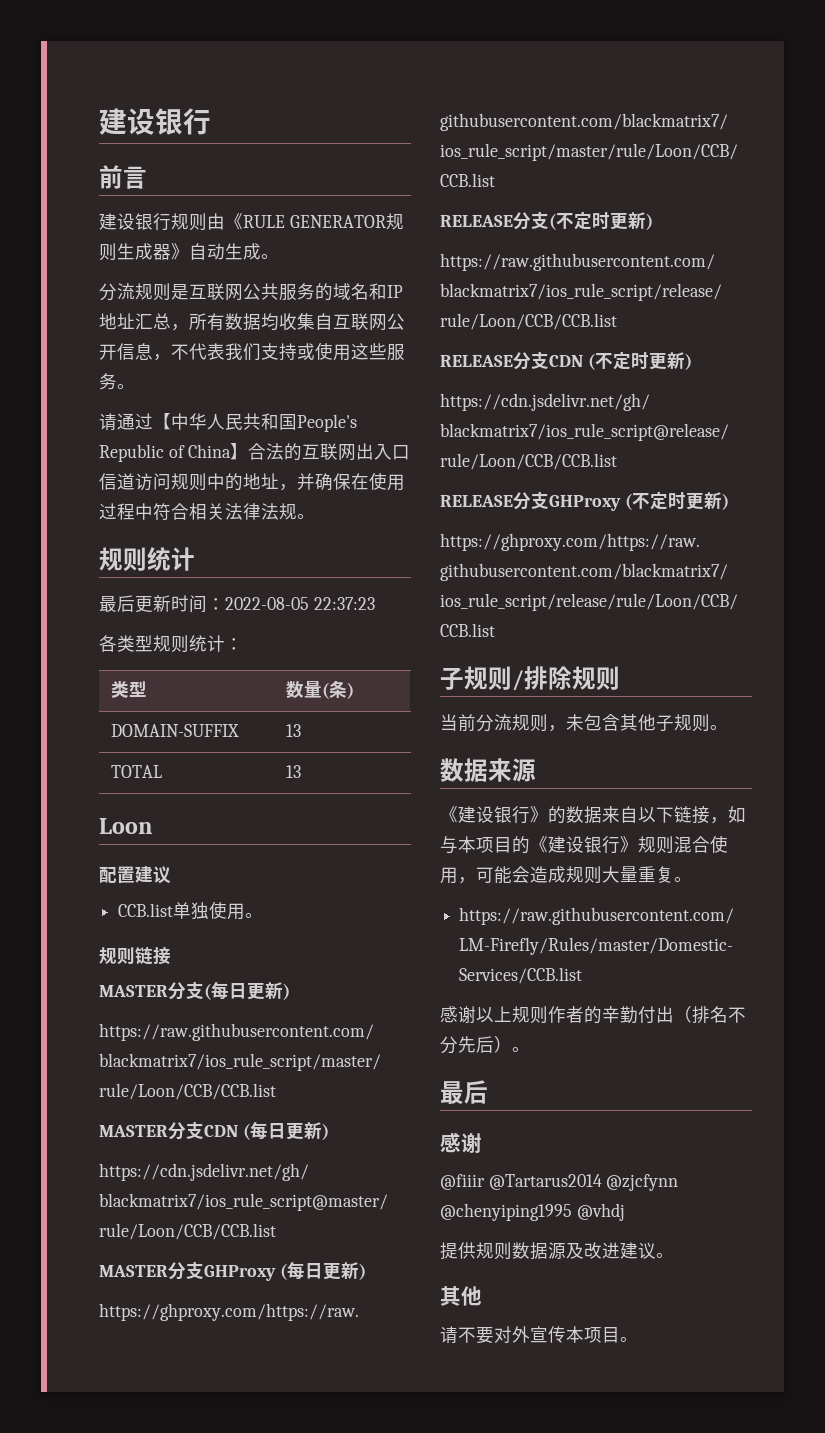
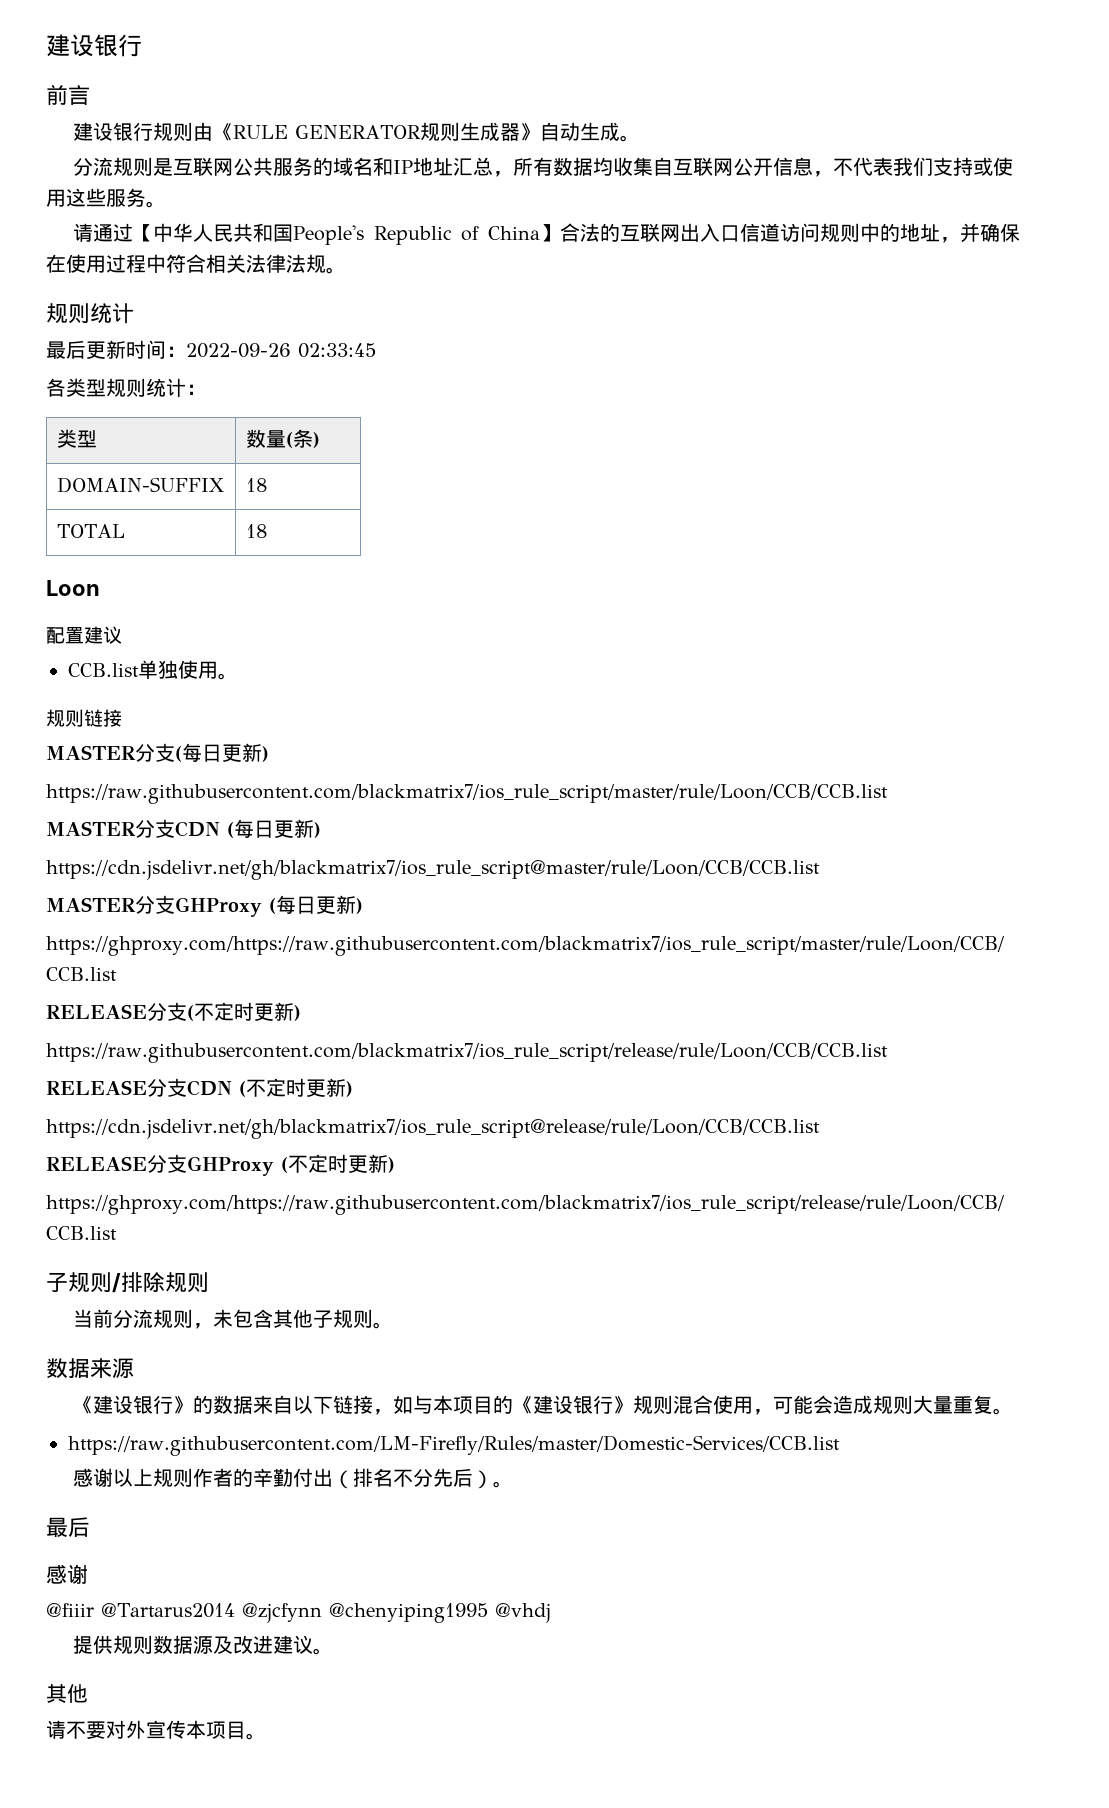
- 最后更新时间：2022-08-05 22:37:23
+ 最后更新时间：2022-09-26 02:33:45
- DOMAIN-SUFFIX | 13
+ DOMAIN-SUFFIX | 18
- TOTAL | 13
+ TOTAL | 18

